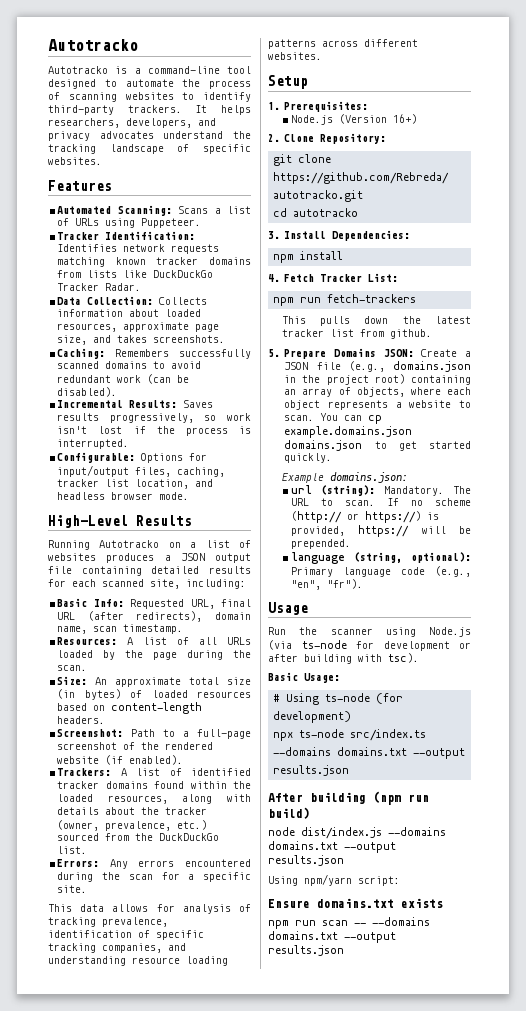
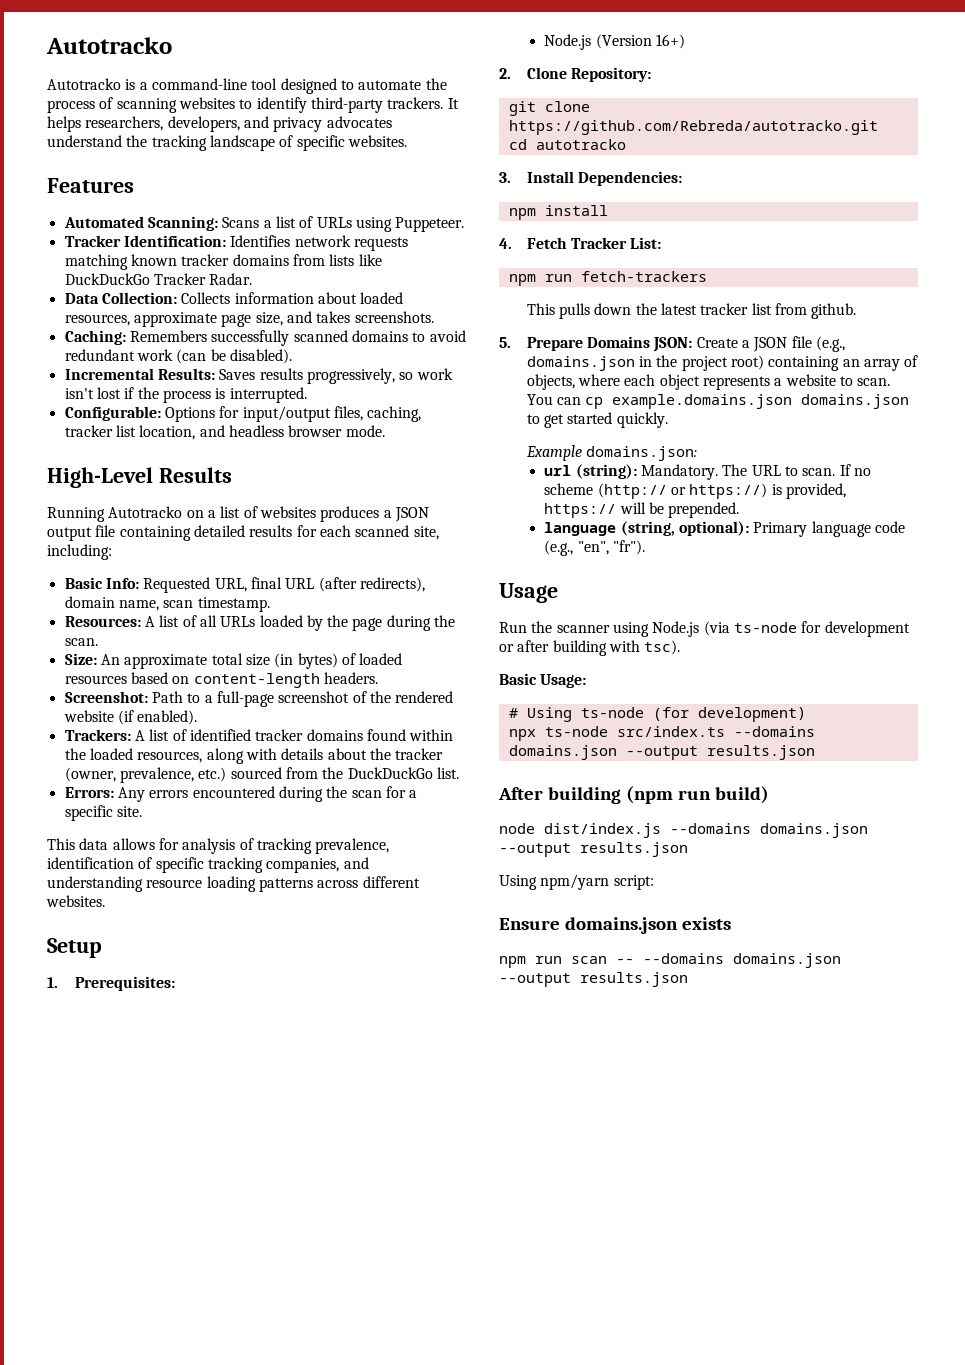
- npx ts-node src/index.ts --domains domains.txt --output results.json
+ npx ts-node src/index.ts --domains domains.json --output results.json
- node dist/index.js --domains domains.txt --output results.json
+ node dist/index.js --domains domains.json --output results.json
- Ensure domains.txt exists
+ Ensure domains.json exists
- npm run scan -- --domains domains.txt --output results.json
+ npm run scan -- --domains domains.json --output results.json

